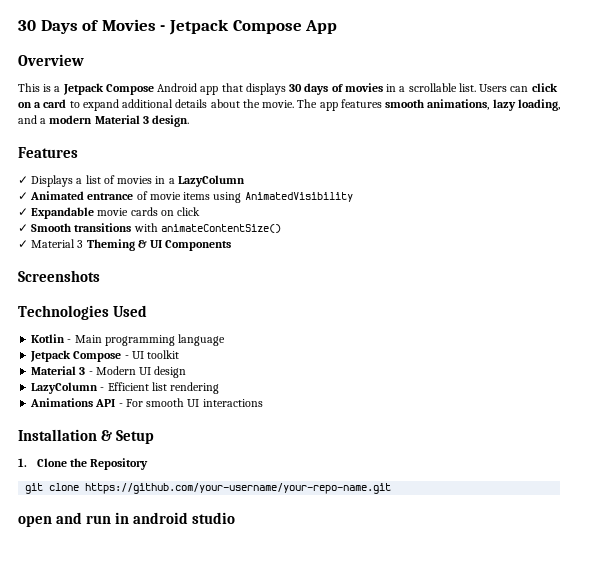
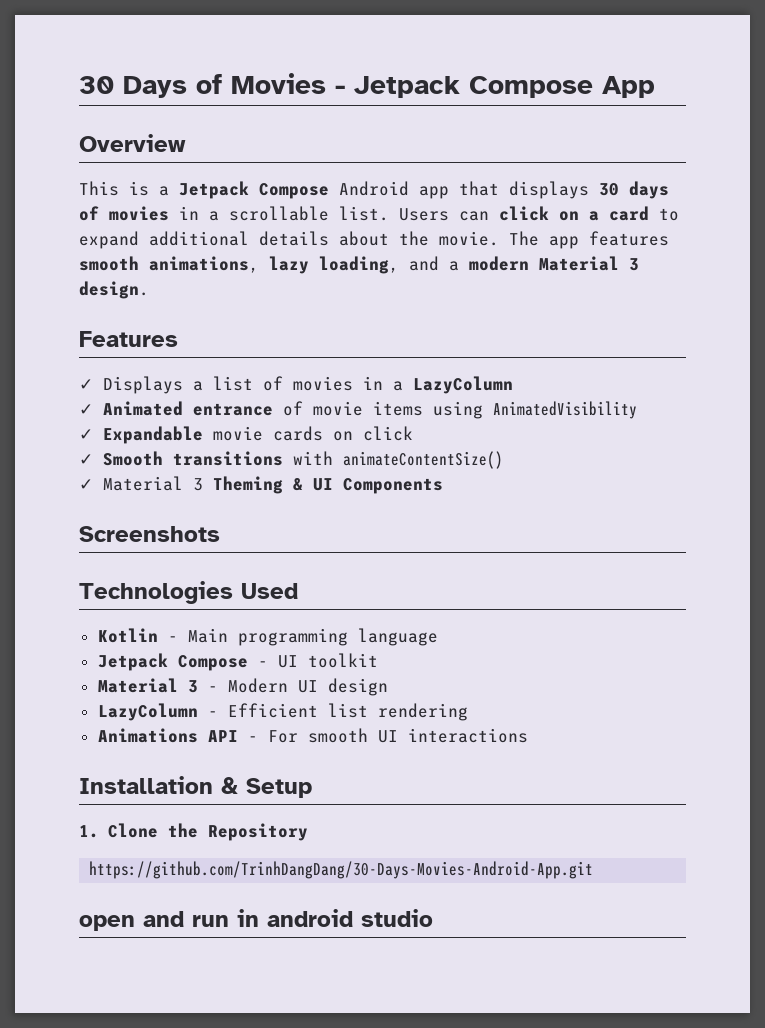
- git clone https://github.com/your-username/your-repo-name.git
+ https://github.com/TrinhDangDang/30-Days-Movies-Android-App.git

